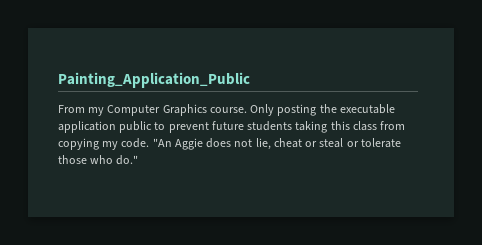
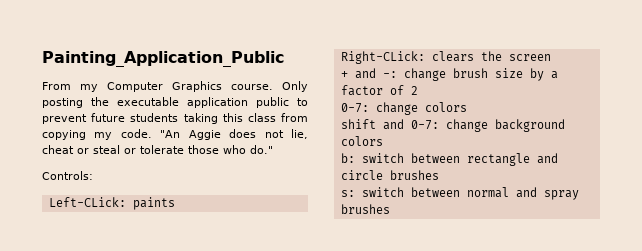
+ Controls:
+ Left-CLick: paints
+ Right-CLick: clears the screen
+ + and -: change brush size by a factor of 2
+ 0-7: change colors
+ shift and 0-7: change background colors
+ b: switch between rectangle and circle brushes
+ s: switch between normal and spray brushes

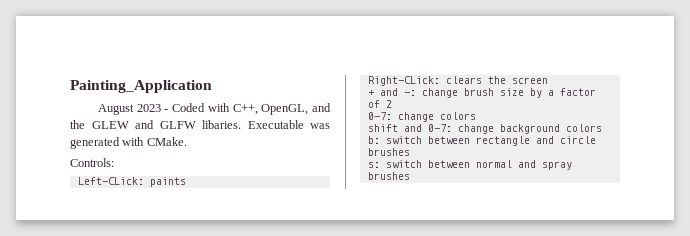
- Painting_Application_Public
- From my Computer Graphics course. Only posting the executable application public to prevent future students taking this class from copying my code. "An Aggie does not lie, cheat or steal or tolerate those who do."
+ Painting_Application
+ August 2023 - Coded with C++, OpenGL, and the GLEW and GLFW libaries. Executable was generated with CMake.

